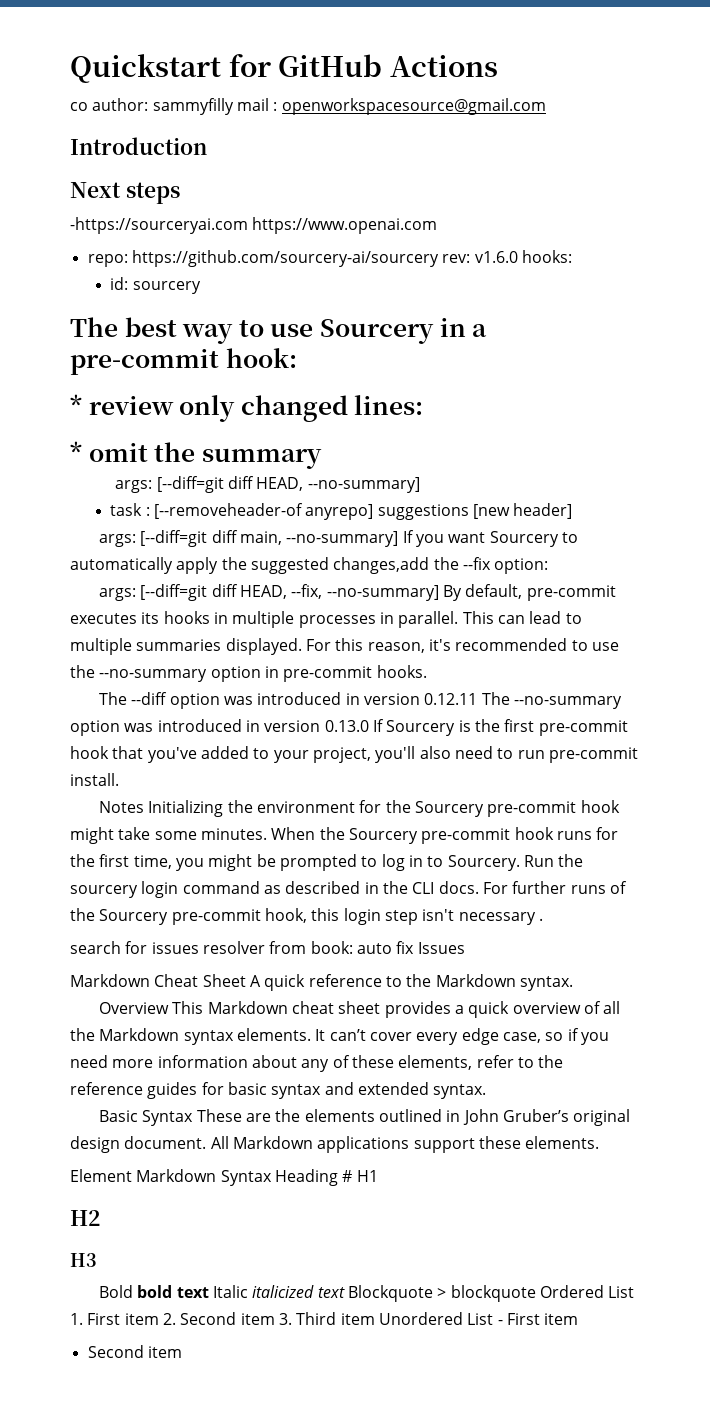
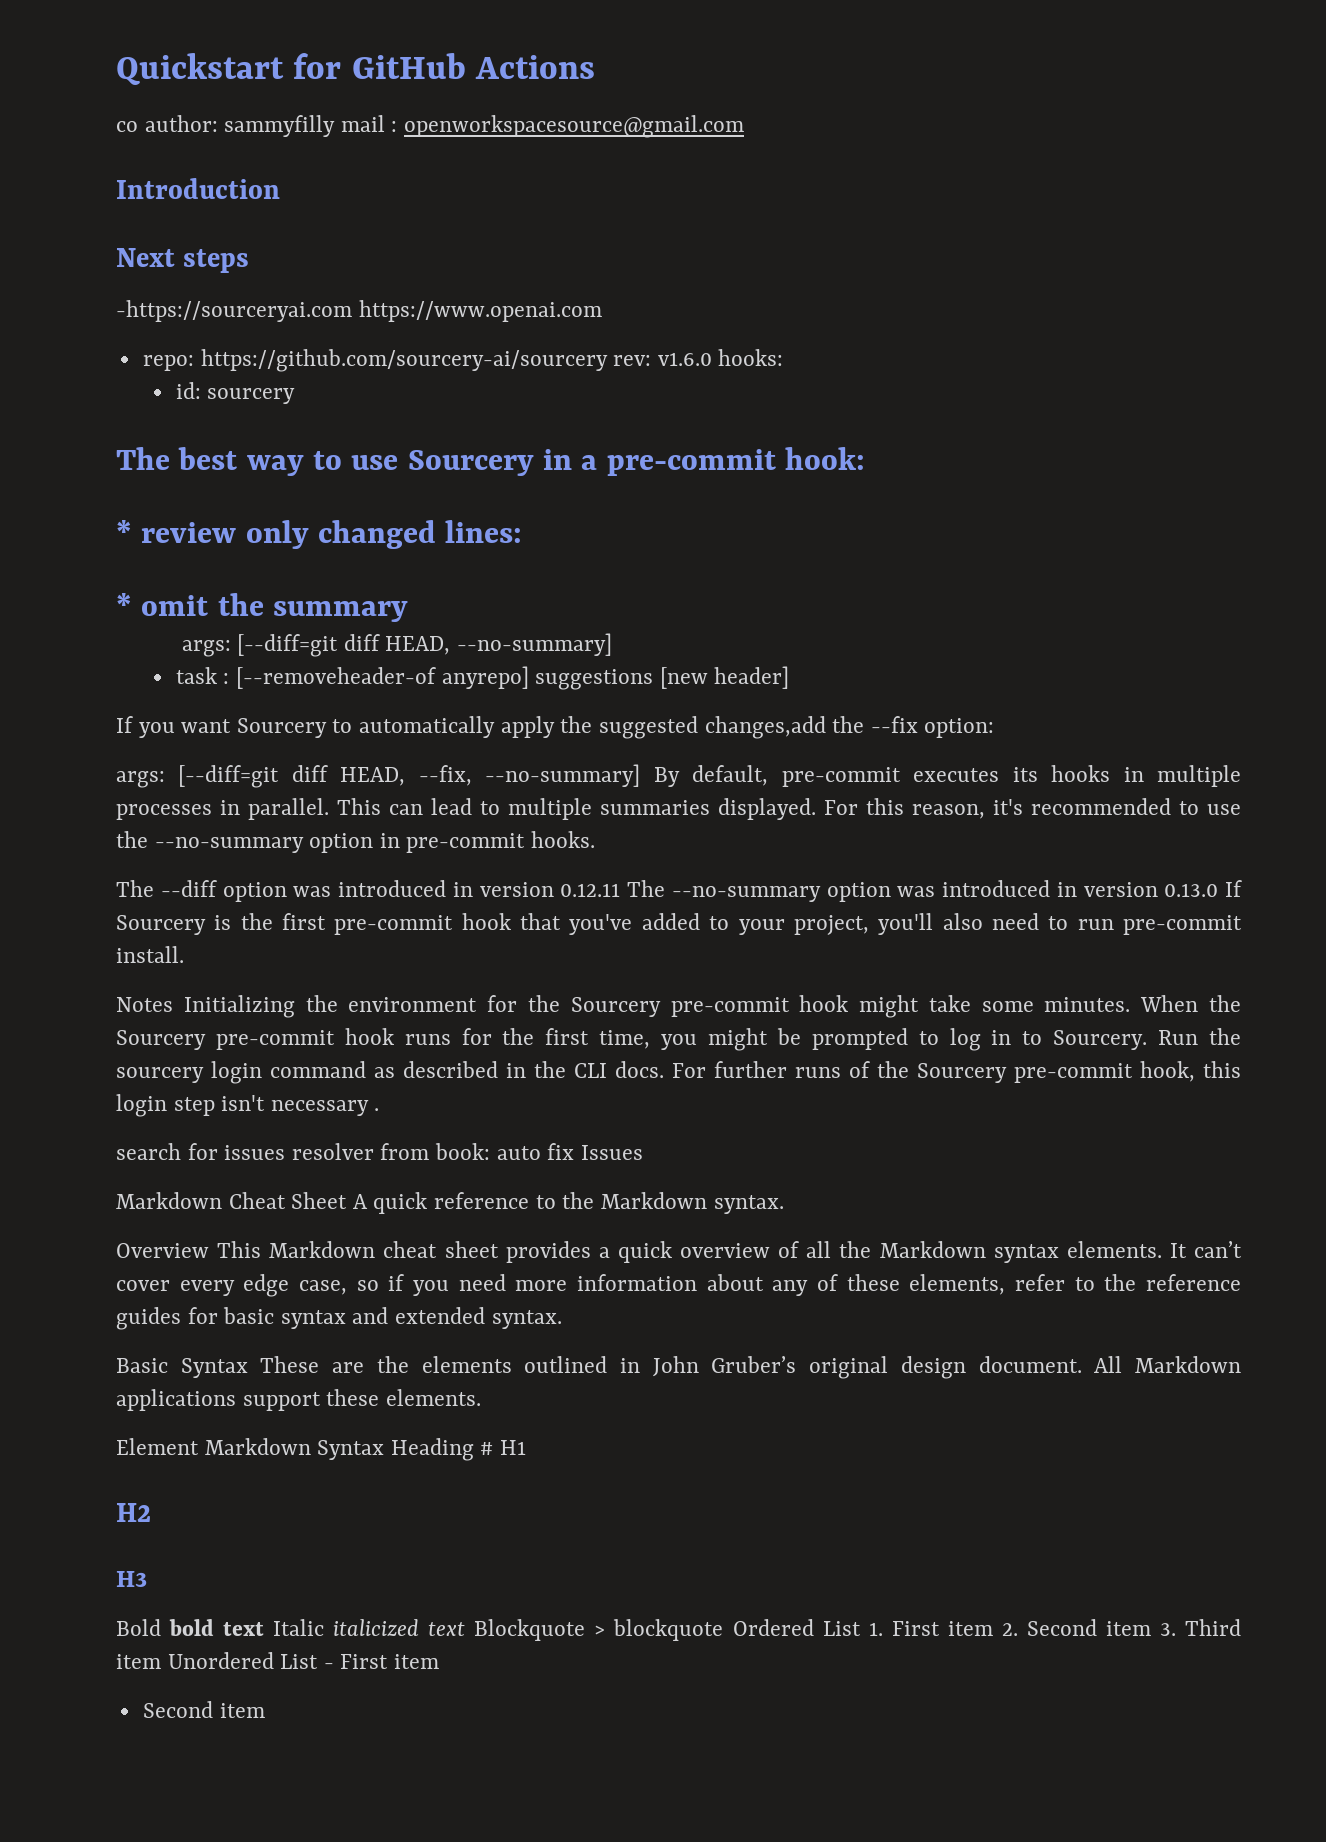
- args: [--diff=git diff main, --no-summary] If you want Sourcery to automatically apply the suggested changes,add the --fix option:
+ If you want Sourcery to automatically apply the suggested changes,add the --fix option:

